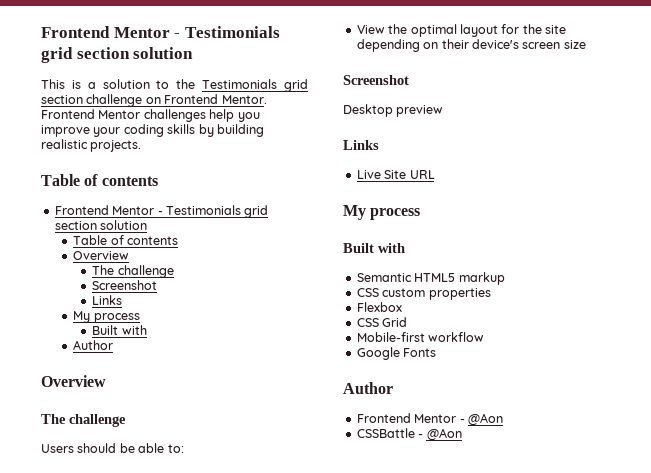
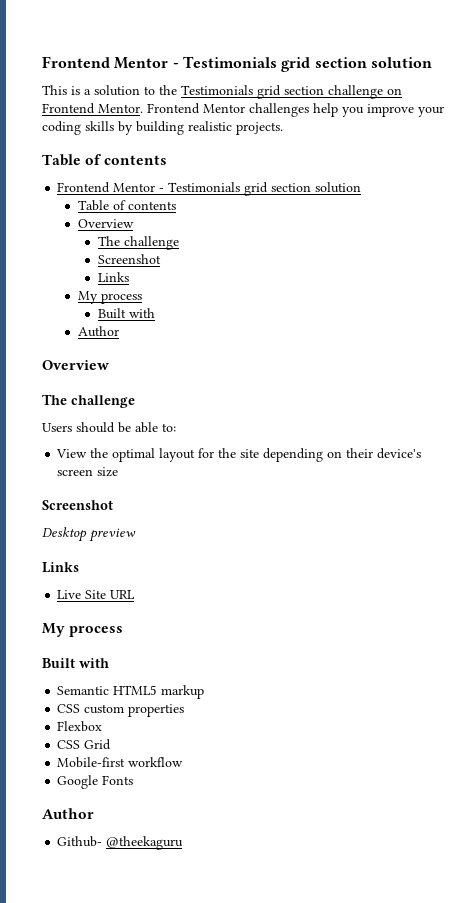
- Frontend Mentor - @Aon
- CSSBattle - @Aon
+ Github- @theekaguru

